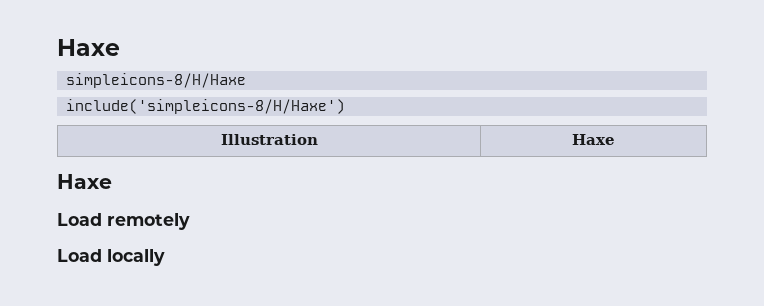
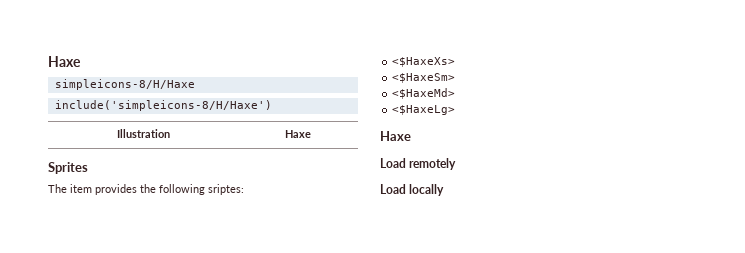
+ Sprites
+ The item provides the following sriptes:
+ <$HaxeXs>
+ <$HaxeSm>
+ <$HaxeMd>
+ <$HaxeLg>

